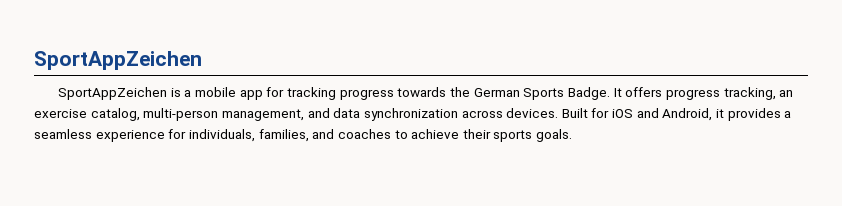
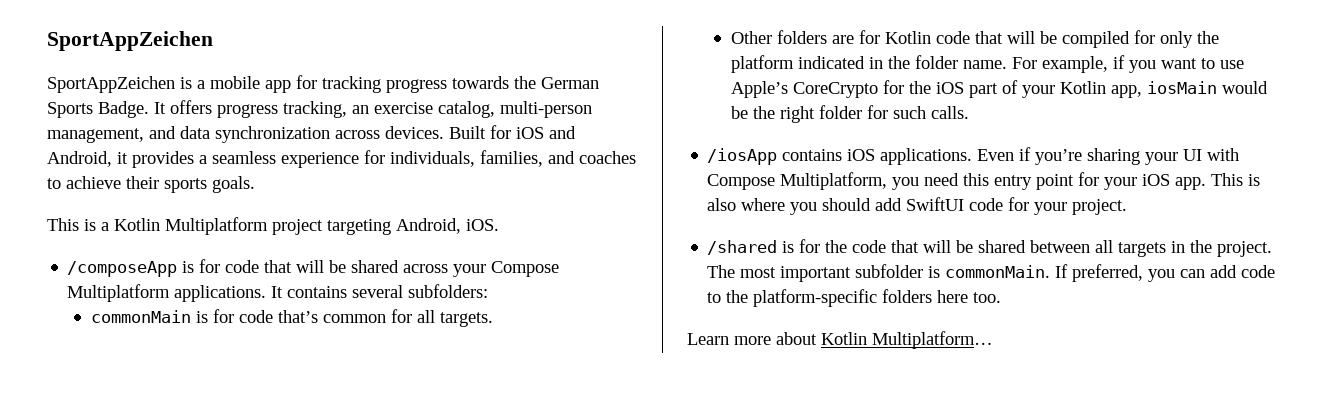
+ This is a Kotlin Multiplatform project targeting Android, iOS.
+ /composeApp is for code that will be shared across your Compose Multiplatform applications. It contains several subfolders:
+ commonMain is for code that’s common for all targets.
+ Other folders are for Kotlin code that will be compiled for only the platform indicated in the folder name. For example, if you want to use Apple’s CoreCrypto for the iOS part of your Kotlin app, iosMain would be the right folder for such calls.
+ /iosApp contains iOS applications. Even if you’re sharing your UI with Compose Multiplatform, you need this entry point for your iOS app. This is also where you should add SwiftUI code for your project.
+ /shared is for the code that will be shared between all targets in the project. The most important subfolder is commonMain. If preferred, you can add code to the platform-specific folders here too.
+ Learn more about Kotlin Multiplatform…

